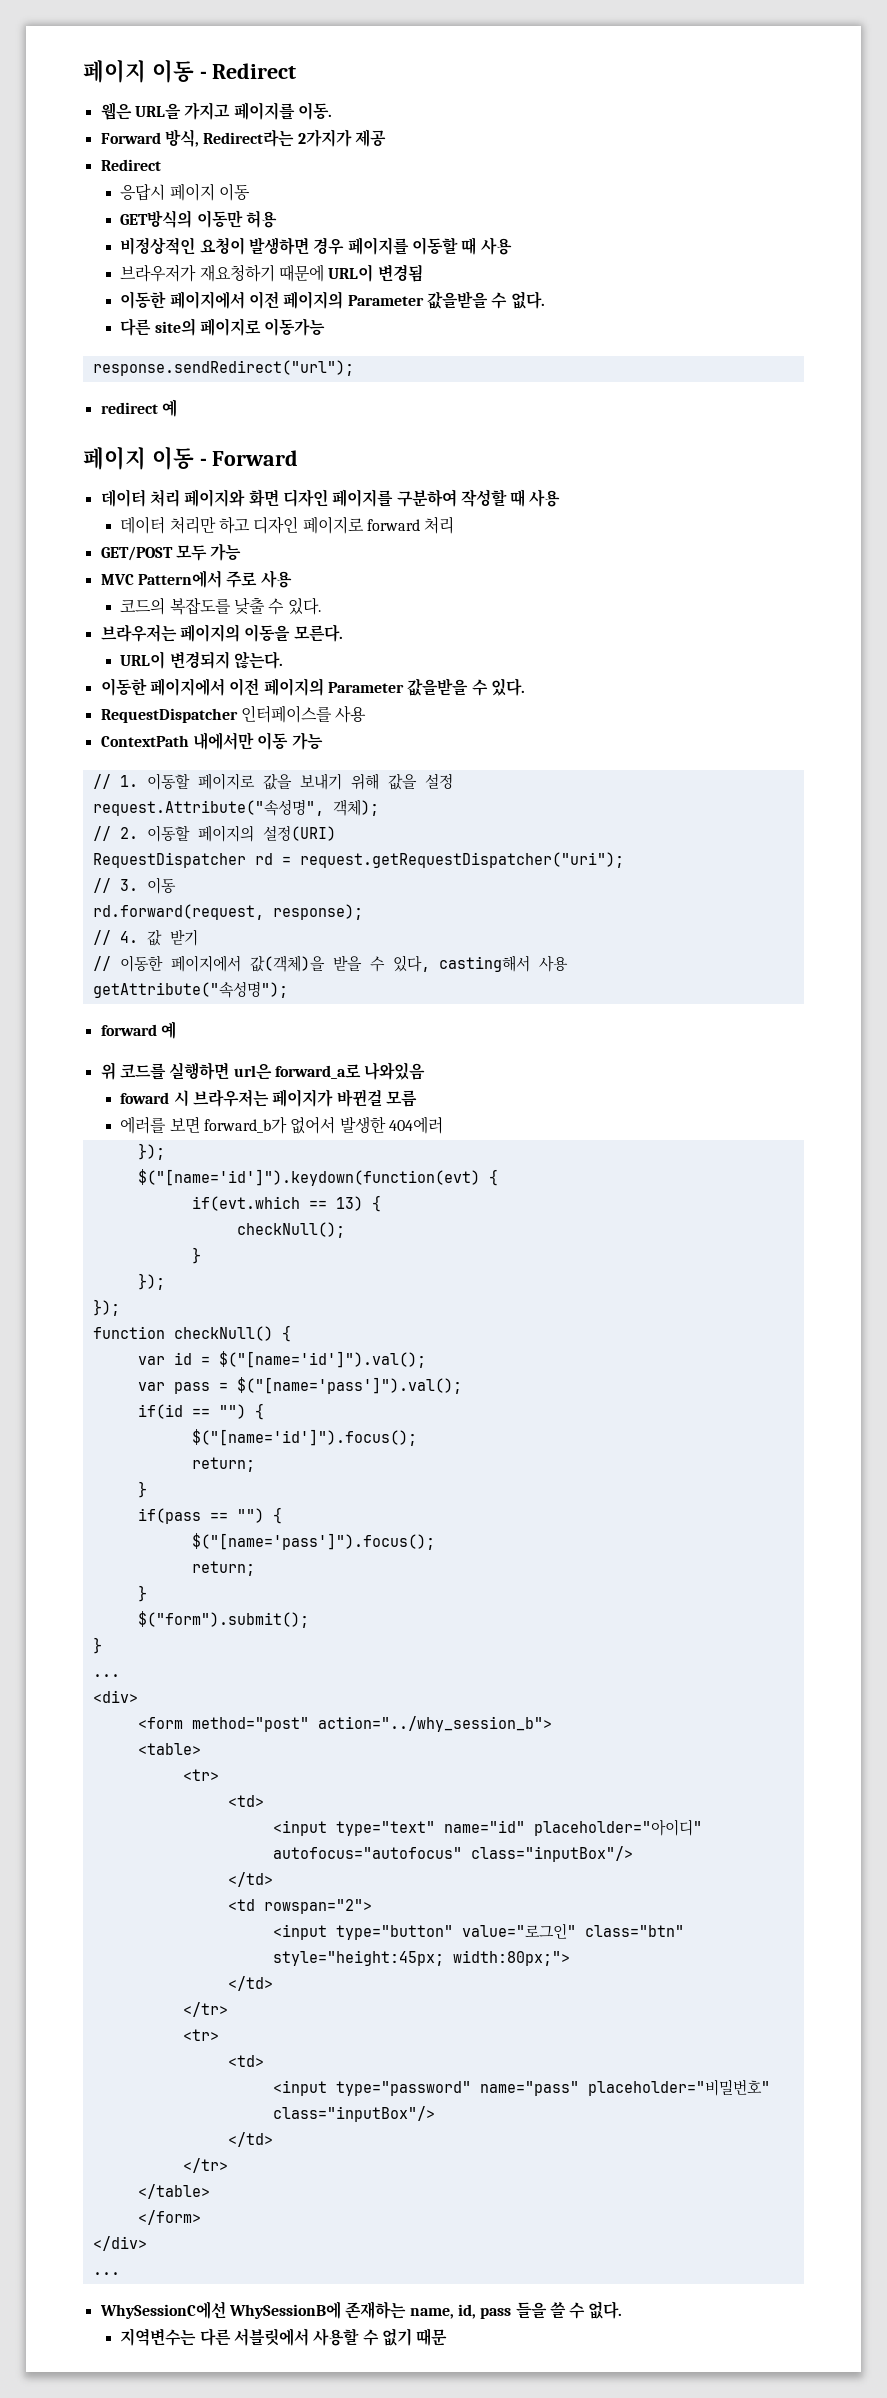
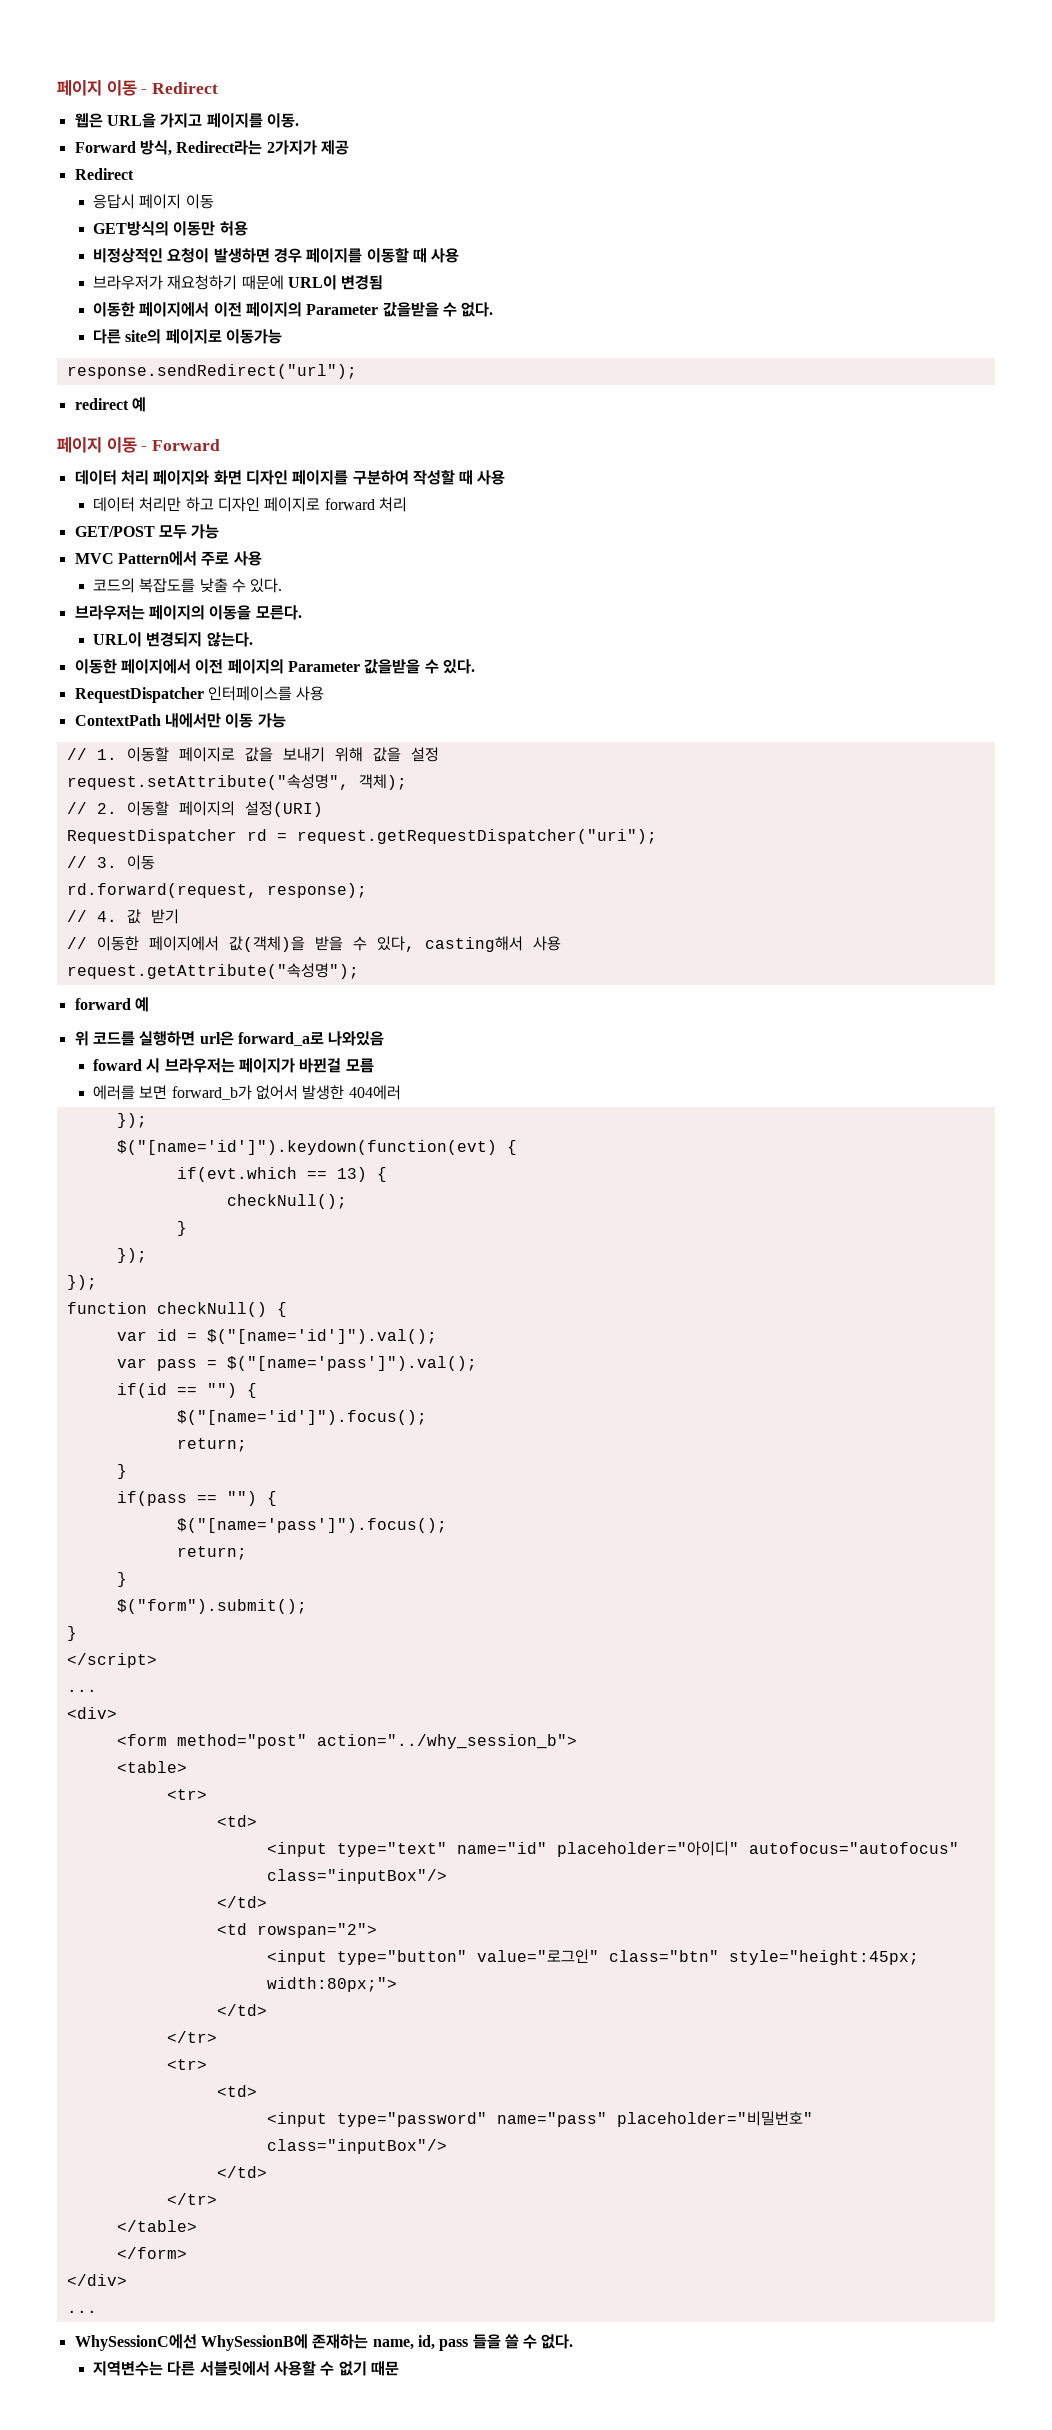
- request.Attribute("속성명", 객체);
+ request.setAttribute("속성명", 객체);
- getAttribute("속성명");
+ request.getAttribute("속성명");
+ </script>

